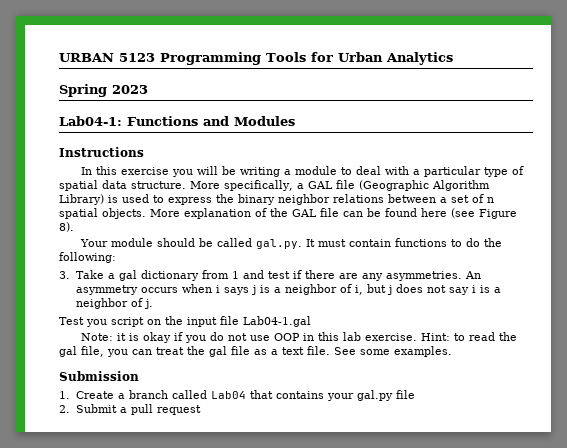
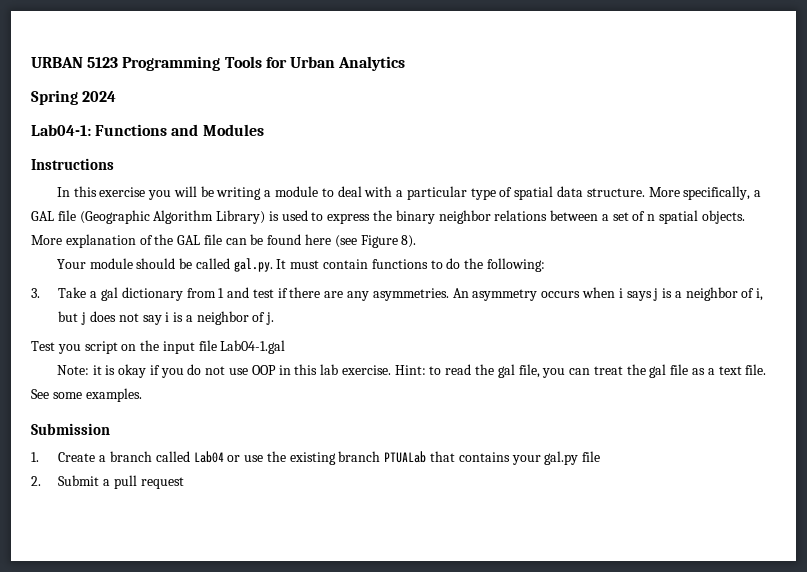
- Spring 2023
+ Spring 2024
- 1. Create a branch called Lab04 that contains your gal.py file
+ 1. Create a branch called Lab04 or use the existing branch PTUALab that contains your gal.py file

